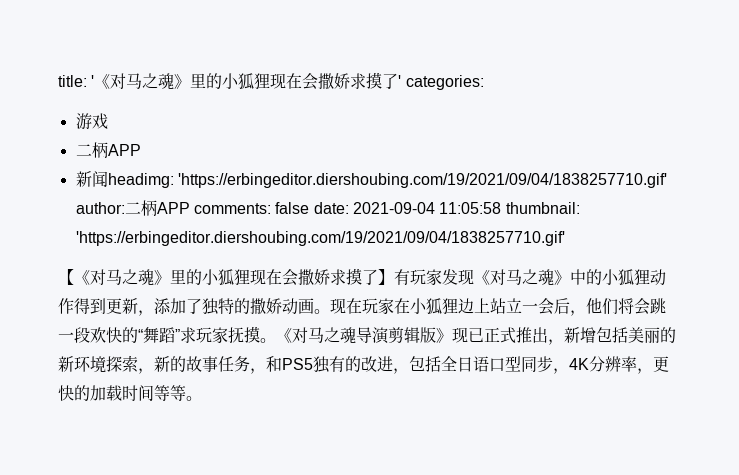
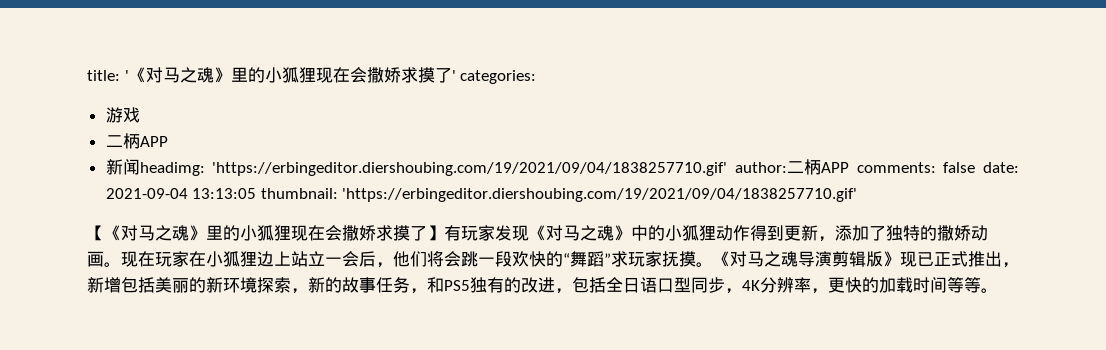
- 新闻headimg: 'https://erbingeditor.diershoubing.com/19/2021/09/04/1838257710.gif' author:二柄APP comments: false date: 2021-09-04 11:05:58 thumbnail: 'https://erbingeditor.diershoubing.com/19/2021/09/04/1838257710.gif'
+ 新闻headimg: 'https://erbingeditor.diershoubing.com/19/2021/09/04/1838257710.gif' author:二柄APP comments: false date: 2021-09-04 13:13:05 thumbnail: 'https://erbingeditor.diershoubing.com/19/2021/09/04/1838257710.gif'

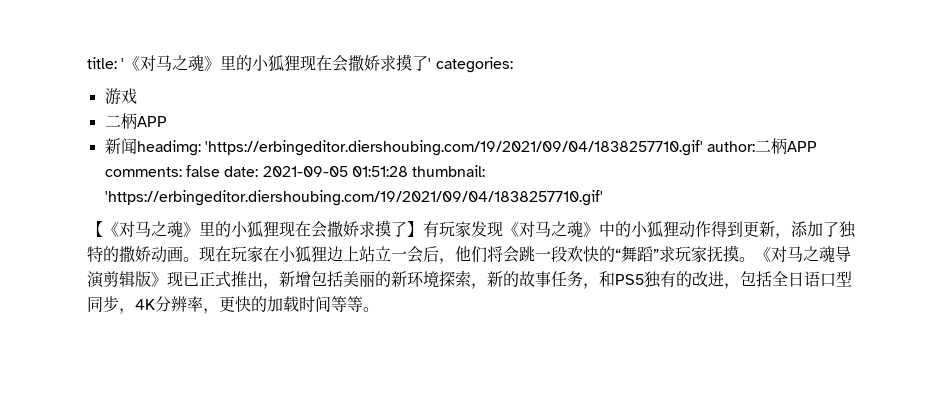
- 新闻headimg: 'https://erbingeditor.diershoubing.com/19/2021/09/04/1838257710.gif' author:二柄APP comments: false date: 2021-09-04 13:13:05 thumbnail: 'https://erbingeditor.diershoubing.com/19/2021/09/04/1838257710.gif'
+ 新闻headimg: 'https://erbingeditor.diershoubing.com/19/2021/09/04/1838257710.gif' author:二柄APP comments: false date: 2021-09-05 01:51:28 thumbnail: 'https://erbingeditor.diershoubing.com/19/2021/09/04/1838257710.gif'

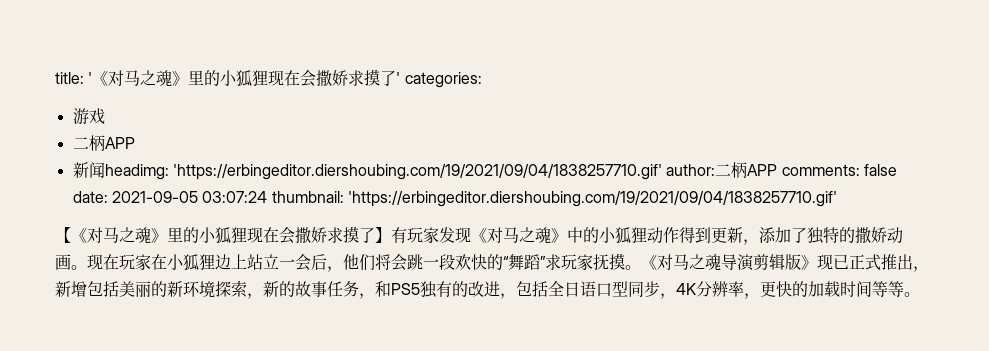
- 新闻headimg: 'https://erbingeditor.diershoubing.com/19/2021/09/04/1838257710.gif' author:二柄APP comments: false date: 2021-09-05 01:51:28 thumbnail: 'https://erbingeditor.diershoubing.com/19/2021/09/04/1838257710.gif'
+ 新闻headimg: 'https://erbingeditor.diershoubing.com/19/2021/09/04/1838257710.gif' author:二柄APP comments: false date: 2021-09-05 03:07:24 thumbnail: 'https://erbingeditor.diershoubing.com/19/2021/09/04/1838257710.gif'

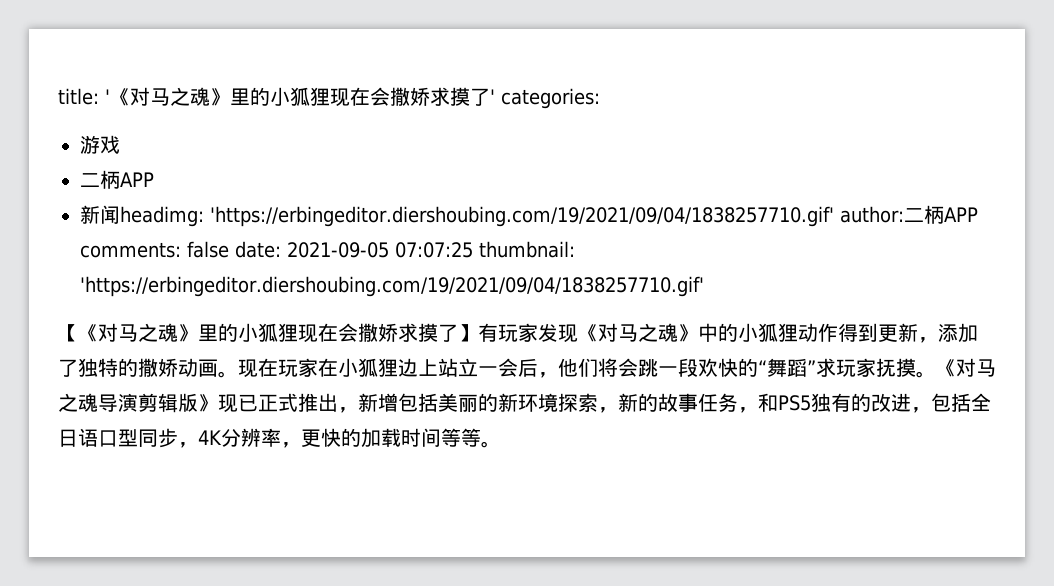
- 新闻headimg: 'https://erbingeditor.diershoubing.com/19/2021/09/04/1838257710.gif' author:二柄APP comments: false date: 2021-09-05 03:07:24 thumbnail: 'https://erbingeditor.diershoubing.com/19/2021/09/04/1838257710.gif'
+ 新闻headimg: 'https://erbingeditor.diershoubing.com/19/2021/09/04/1838257710.gif' author:二柄APP comments: false date: 2021-09-05 07:07:25 thumbnail: 'https://erbingeditor.diershoubing.com/19/2021/09/04/1838257710.gif'

